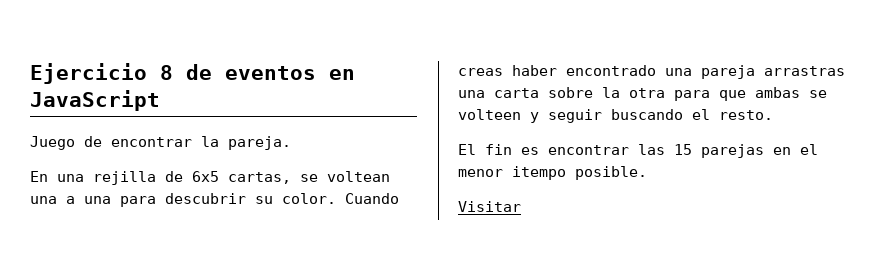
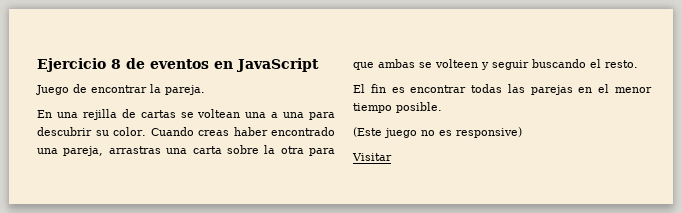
- En una rejilla de 6x5 cartas, se voltean una a una para descubrir su color.
+ En una rejilla de cartas se voltean una a una para descubrir su color.
- Cuando creas haber encontrado una pareja arrastras una carta sobre la otra para que ambas se volteen y seguir buscando el resto.
+ Cuando creas haber encontrado una pareja, arrastras una carta sobre la otra para que ambas se volteen y seguir buscando el resto.
- El fin es encontrar las 15 parejas en el menor itempo posible.
+ El fin es encontrar todas las parejas en el menor tiempo posible.
+ (Este juego no es responsive)

